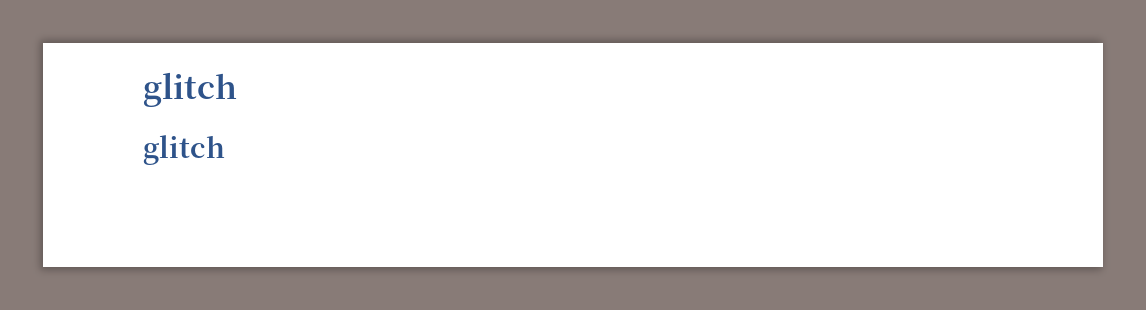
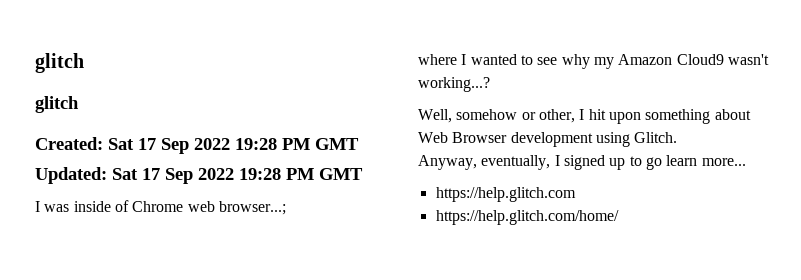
+ Created: Sat 17 Sep 2022 19:28 PM GMT
+ Updated: Sat 17 Sep 2022 19:28 PM GMT
+ I was inside of Chrome web browser...;
+ where I wanted to see why my Amazon Cloud9 wasn't working...?
+ Well, somehow or other, I hit upon something about Web Browser development using Glitch.
+ Anyway, eventually, I signed up to go learn more...
+ https://help.glitch.com
+ https://help.glitch.com/home/

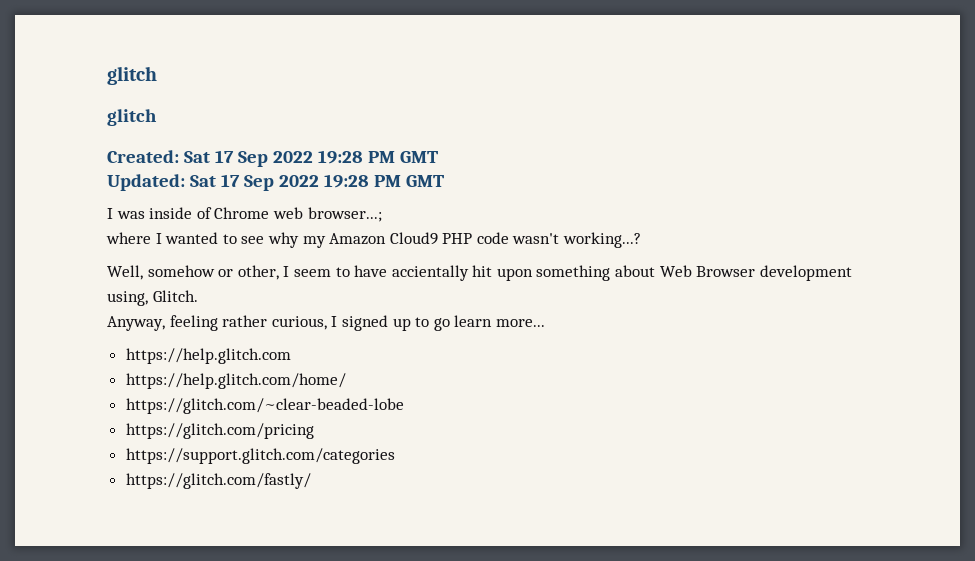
- where I wanted to see why my Amazon Cloud9 wasn't working...?
+ where I wanted to see why my Amazon Cloud9 PHP code wasn't working...?
- Well, somehow or other, I hit upon something about Web Browser development using Glitch.
+ Well, somehow or other, I seem to have accientally hit upon something about Web Browser development using, Glitch.
- Anyway, eventually, I signed up to go learn more...
+ Anyway, feeling rather curious, I signed up to go learn more...
+ https://glitch.com/~clear-beaded-lobe
+ https://glitch.com/pricing
+ https://support.glitch.com/categories
+ https://glitch.com/fastly/

